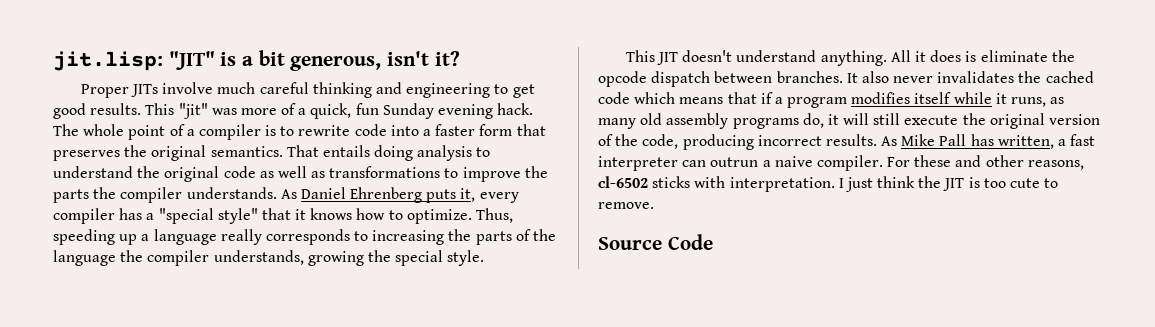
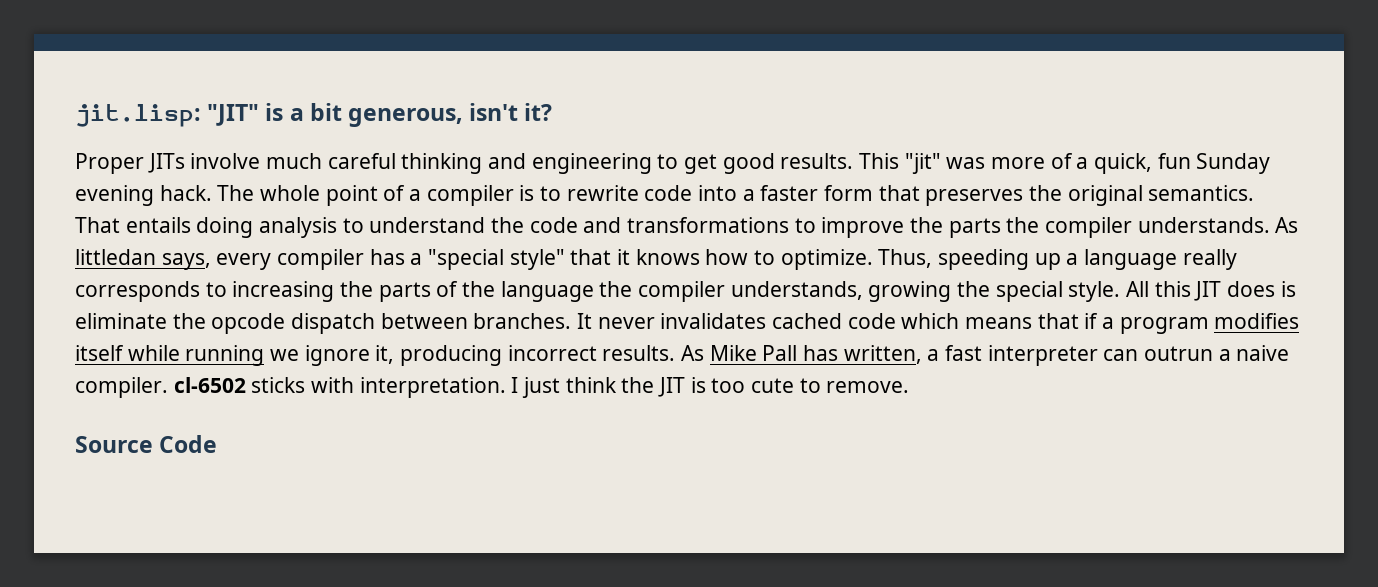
- That entails doing analysis to understand the original code as well as transformations to improve the parts the compiler understands.
+ That entails doing analysis to understand the code and transformations to improve the parts the compiler understands.
- As Daniel Ehrenberg puts it, every compiler has a "special style" that it knows how to optimize.
+ As littledan says, every compiler has a "special style" that it knows how to optimize.
- Thus, speeding up a language really corresponds to increasing the parts of the language the compiler understands, growing the special style.
- This JIT doesn't understand anything. All it does is eliminate the opcode dispatch between branches.
+ Thus, speeding up a language really corresponds to increasing the parts of the language the compiler understands, growing the special style. All this JIT does is eliminate the opcode dispatch between branches.
- It also never invalidates the cached code which means that if a program modifies itself while it runs, as many old assembly programs do, it will still execute the original version of the code, producing incorrect results.
+ It never invalidates cached code which means that if a program modifies itself while running we ignore it, producing incorrect results.
- As Mike Pall has written, a fast interpreter can outrun a naive compiler. For these and other reasons, cl-6502 sticks with interpretation.
+ As Mike Pall has written, a fast interpreter can outrun a naive compiler. cl-6502 sticks with interpretation.

